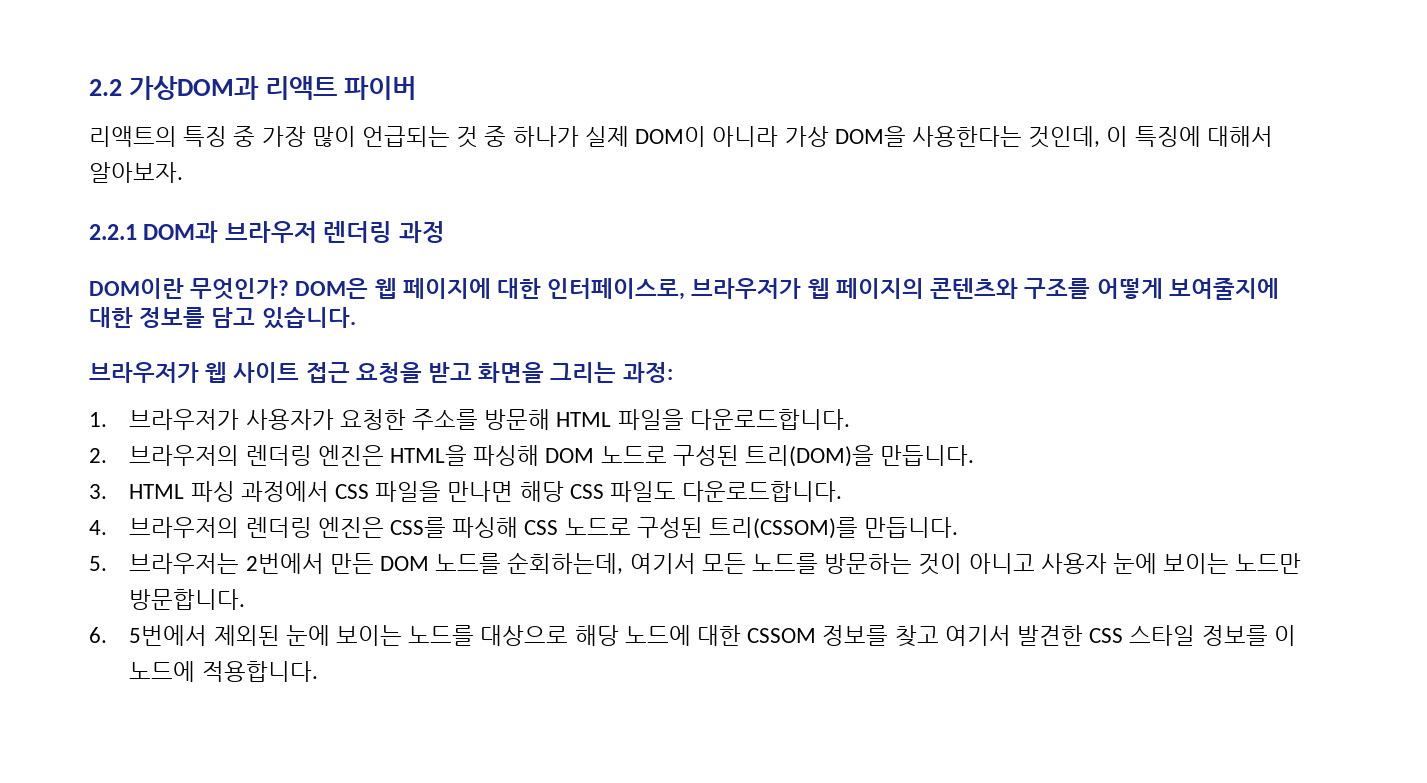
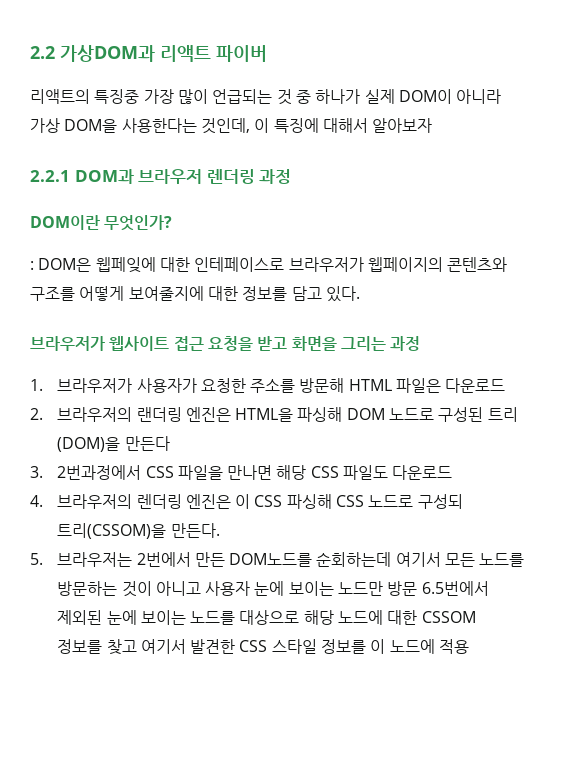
- 리액트의 특징 중 가장 많이 언급되는 것 중 하나가 실제 DOM이 아니라 가상 DOM을 사용한다는 것인데, 이 특징에 대해서 알아보자.
+ 리액트의 특징중 가장 많이 언급되는 것 중 하나가 실제 DOM이 아니라 가상 DOM을 사용한다는 것인데, 이 특징에 대해서 알아보자
- DOM이란 무엇인가? DOM은 웹 페이지에 대한 인터페이스로, 브라우저가 웹 페이지의 콘텐츠와 구조를 어떻게 보여줄지에 대한 정보를 담고 있습니다.
- 브라우저가 웹 사이트 접근 요청을 받고 화면을 그리는 과정:
+ DOM이란 무엇인가?
+ : DOM은 웹페잊에 대한 인테페이스로 브라우저가 웹페이지의 콘텐츠와 구조를 어떻게 보여줄지에 대한 정보를 담고 있다.
+ 브라우저가 웹사이트 접근 요청을 받고 화면을 그리는 과정
- 1. 브라우저가 사용자가 요청한 주소를 방문해 HTML 파일을 다운로드합니다.
+ 1. 브라우저가 사용자가 요청한 주소를 방문해 HTML 파일은 다운로드
- 2. 브라우저의 렌더링 엔진은 HTML을 파싱해 DOM 노드로 구성된 트리(DOM)을 만듭니다.
- 3. HTML 파싱 과정에서 CSS 파일을 만나면 해당 CSS 파일도 다운로드합니다.
+ 2. 브라우저의 랜더링 엔진은 HTML을 파싱해 DOM 노드로 구성된 트리 (DOM)을 만든다
+ 3. 2번과정에서 CSS 파일을 만나면 해당 CSS 파일도 다운로드
- 4. 브라우저의 렌더링 엔진은 CSS를 파싱해 CSS 노드로 구성된 트리(CSSOM)를 만듭니다.
+ 4. 브라우저의 렌더링 엔진은 이 CSS 파싱해 CSS 노드로 구성되 트리(CSSOM)을 만든다.
- 5. 브라우저는 2번에서 만든 DOM 노드를 순회하는데, 여기서 모든 노드를 방문하는 것이 아니고 사용자 눈에 보이는 노드만 방문합니다.
- 6. 5번에서 제외된 눈에 보이는 노드를 대상으로 해당 노드에 대한 CSSOM 정보를 찾고 여기서 발견한 CSS 스타일 정보를 이 노드에 적용합니다.
+ 5. 브라우저는 2번에서 만든 DOM노드를 순회하는데 여기서 모든 노드를 방문하는 것이 아니고 사용자 눈에 보이는 노드만 방문 6.5번에서 제외된 눈에 보이는 노드를 대상으로 해당 노드에 대한 CSSOM 정보를 찾고 여기서 발견한 CSS 스타일 정보를 이 노드에 적용

